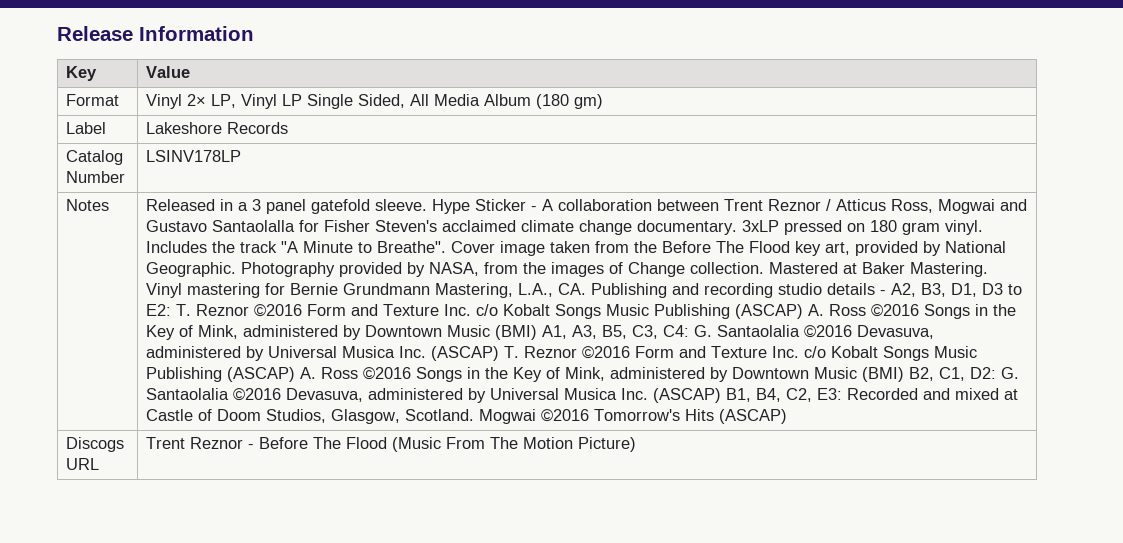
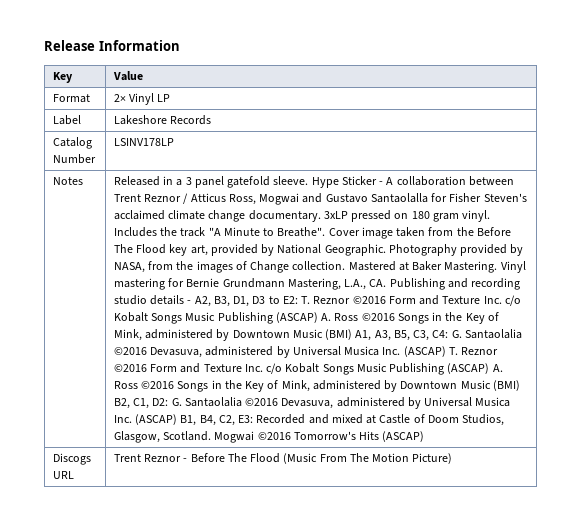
- Format | Vinyl 2× LP, Vinyl LP Single Sided, All Media Album (180 gm)
+ Format | 2× Vinyl LP

